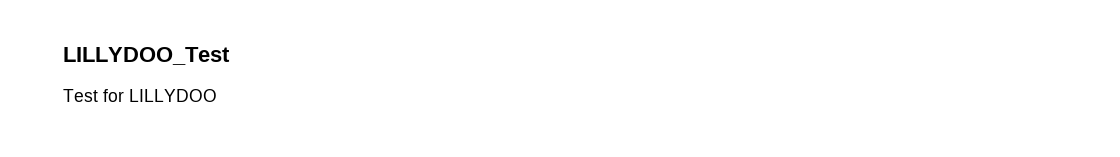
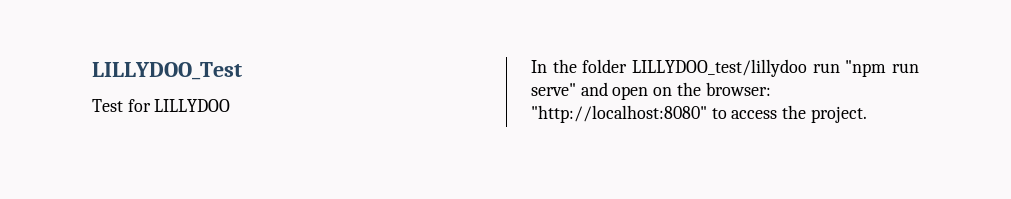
+ In the folder LILLYDOO_test/lillydoo run "npm run serve" and open on the browser: "http://localhost:8080" to access the project.

